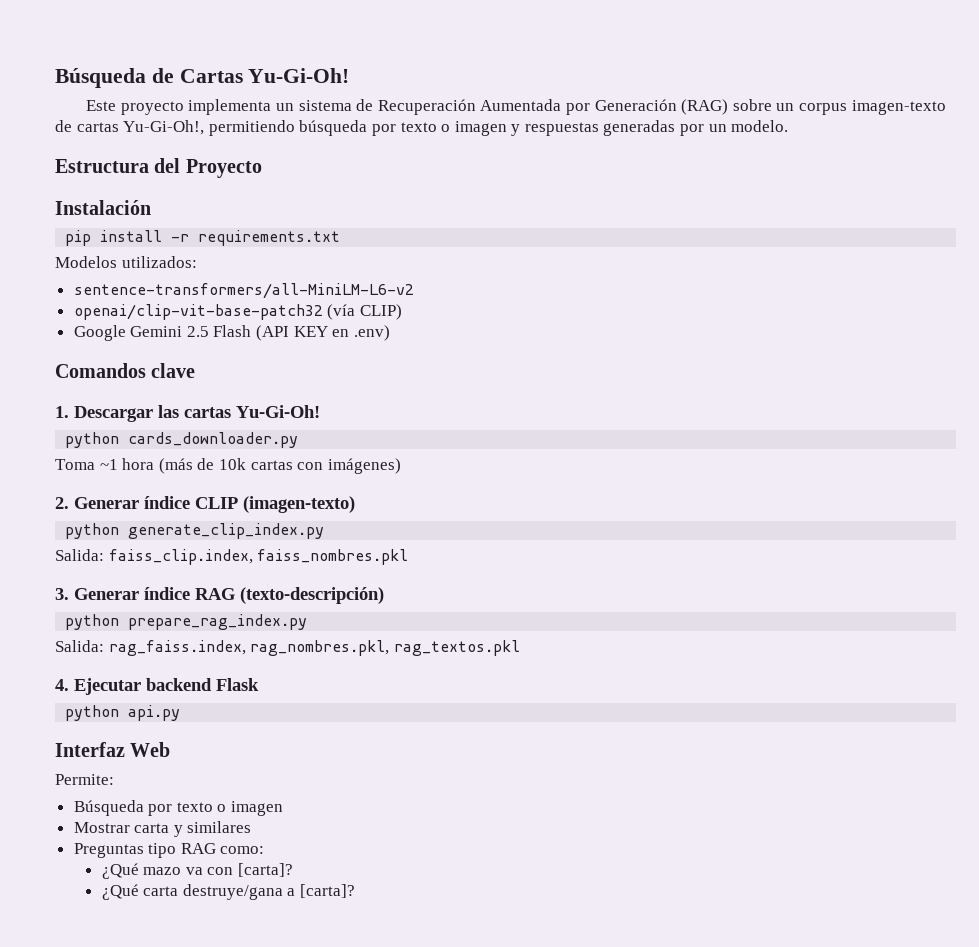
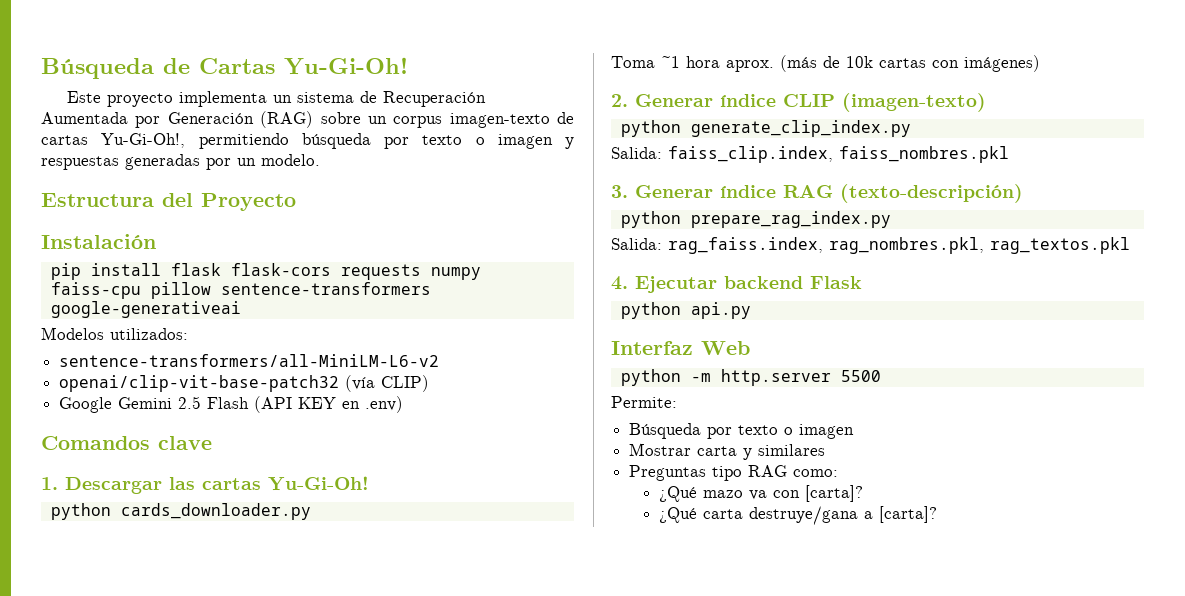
- pip install -r requirements.txt
+ pip install flask flask-cors requests numpy faiss-cpu pillow sentence-transformers google-generativeai
- Toma ~1 hora (más de 10k cartas con imágenes)
+ Toma ~1 hora aprox. (más de 10k cartas con imágenes)
+ python -m http.server 5500

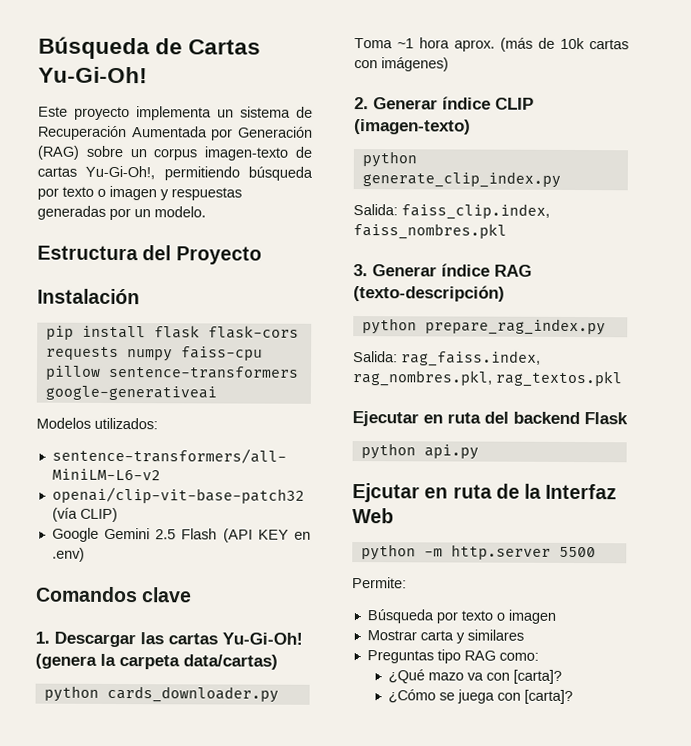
+ (genera la carpeta data/cartas)
- 4. Ejecutar backend Flask
+ Ejecutar en ruta del backend Flask
- Interfaz Web
+ Ejcutar en ruta de la Interfaz Web
- ¿Qué carta destruye/gana a [carta]?
+ ¿Cómo se juega con [carta]?

